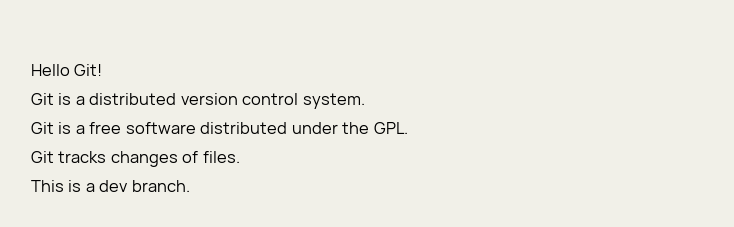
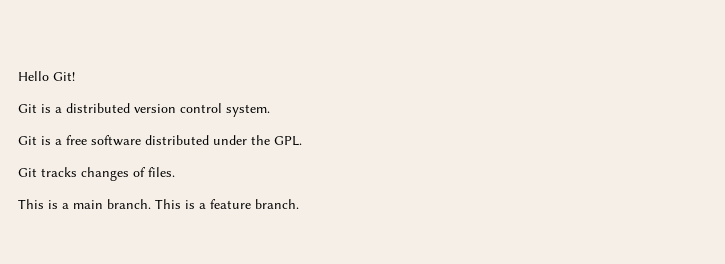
- This is a dev branch.
+ This is a main branch. This is a feature branch.

